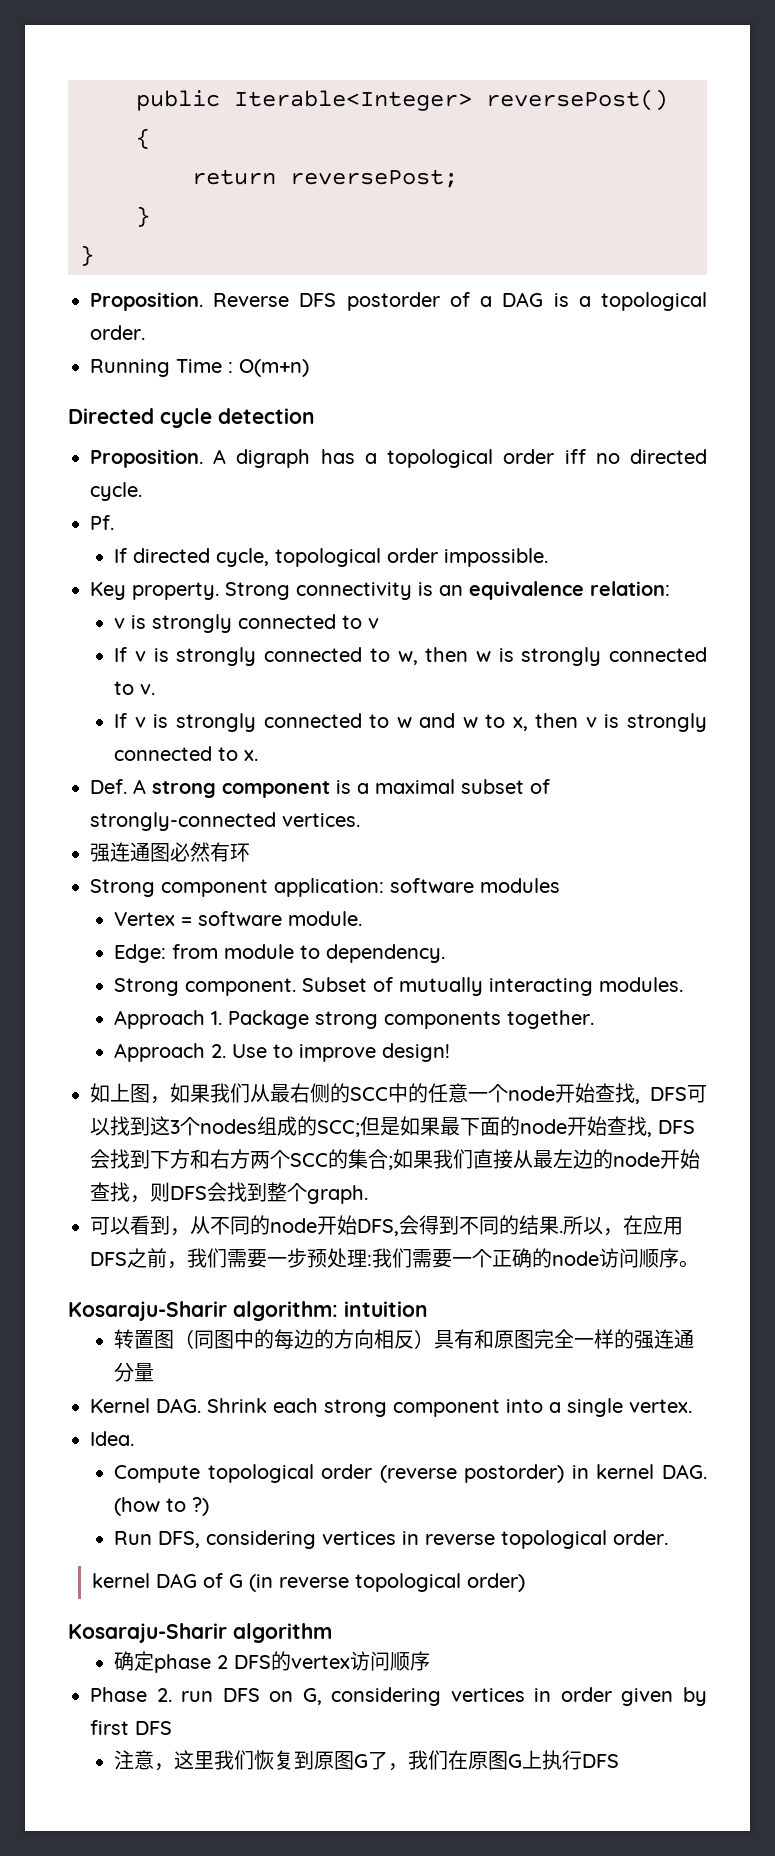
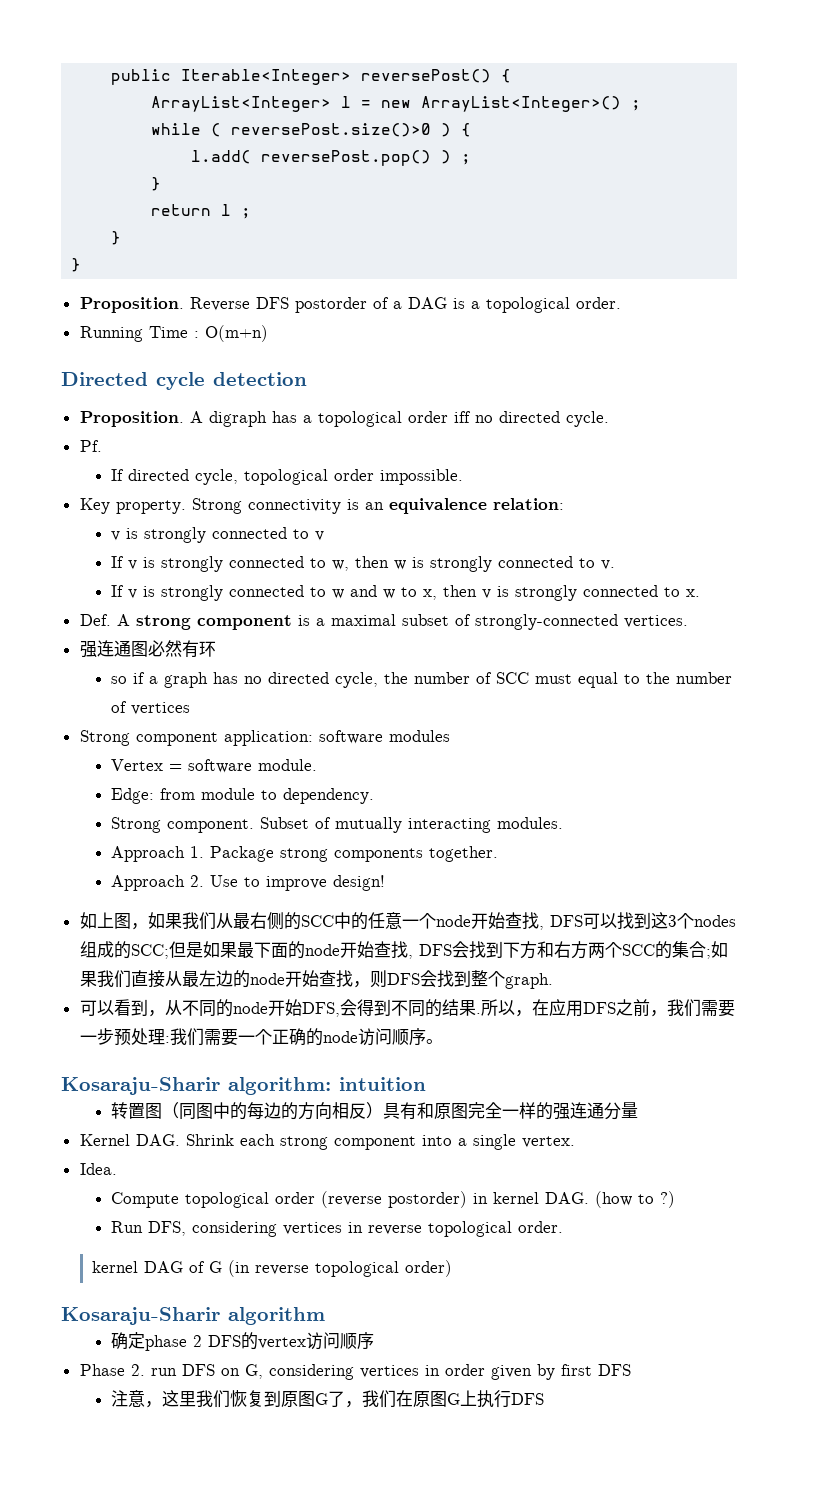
+ ArrayList<Integer> l = new ArrayList<Integer>() ;
+ while ( reversePost.size()>0 ) {
+ l.add( reversePost.pop() ) ;
+ }
- return reversePost;
+ return l ;
+ so if a graph has no directed cycle, the number of SCC must equal to the number of vertices

